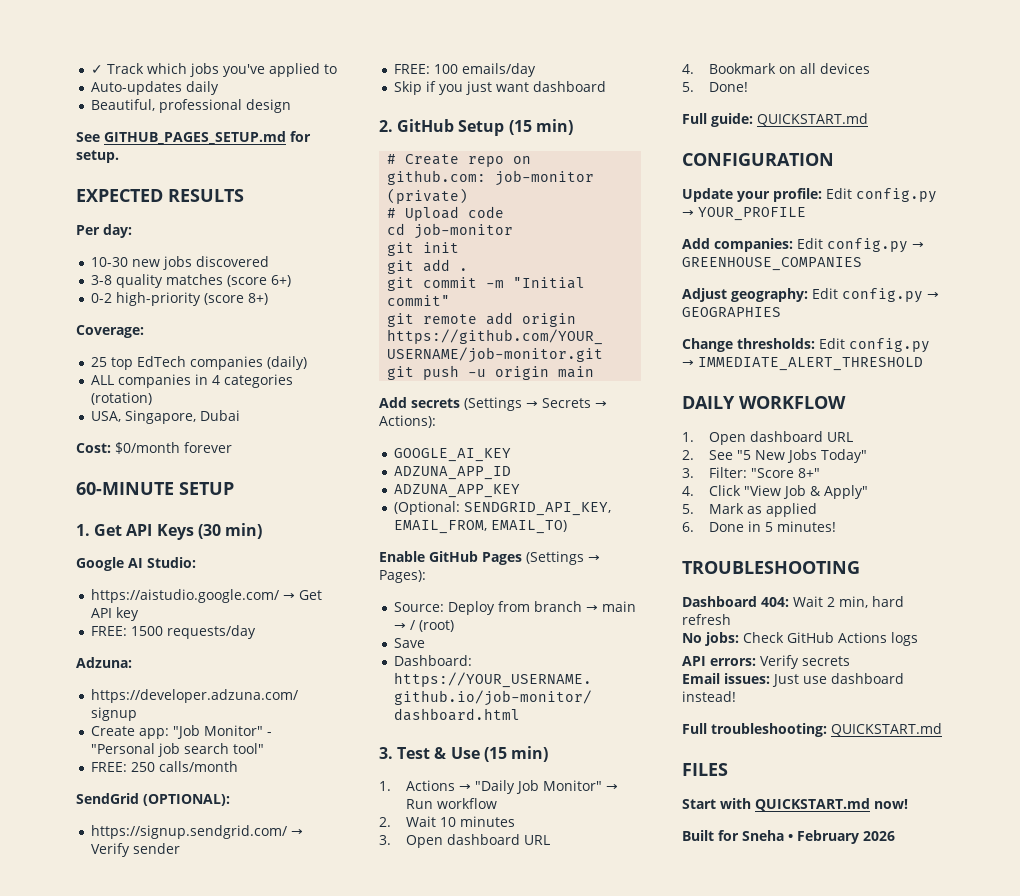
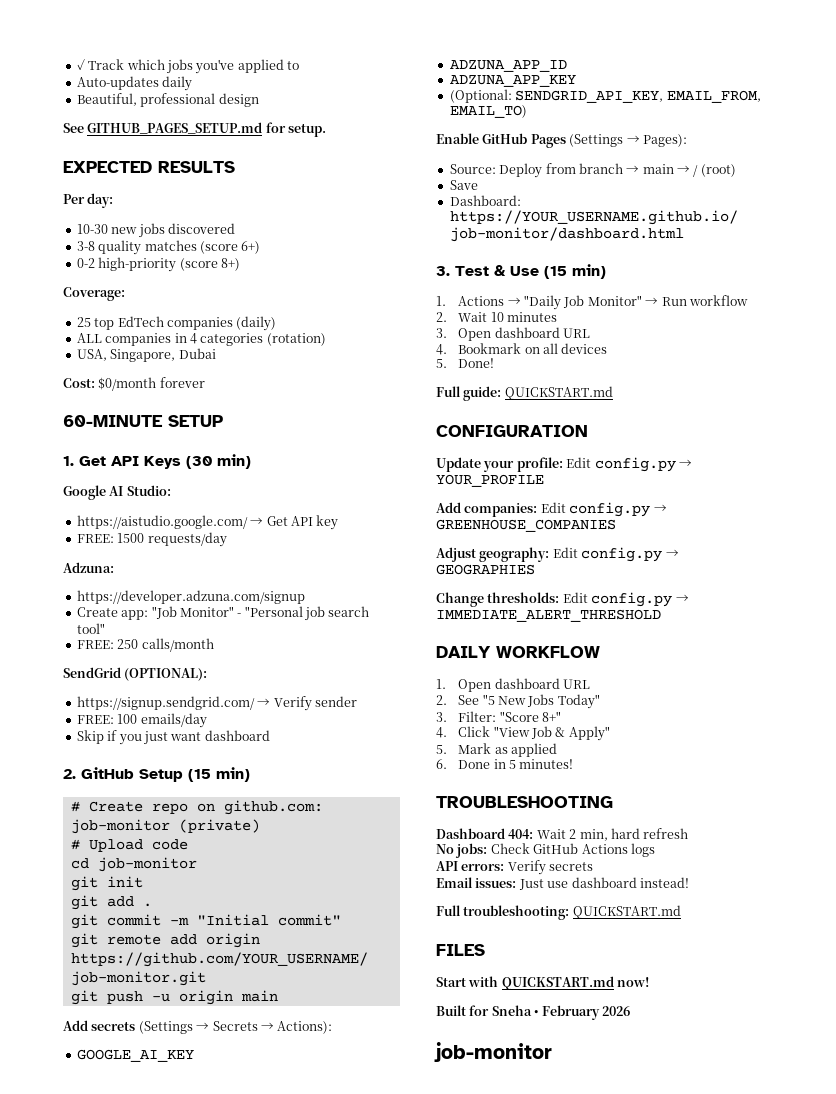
  Built for Sneha • February 2026
+ job-monitor

